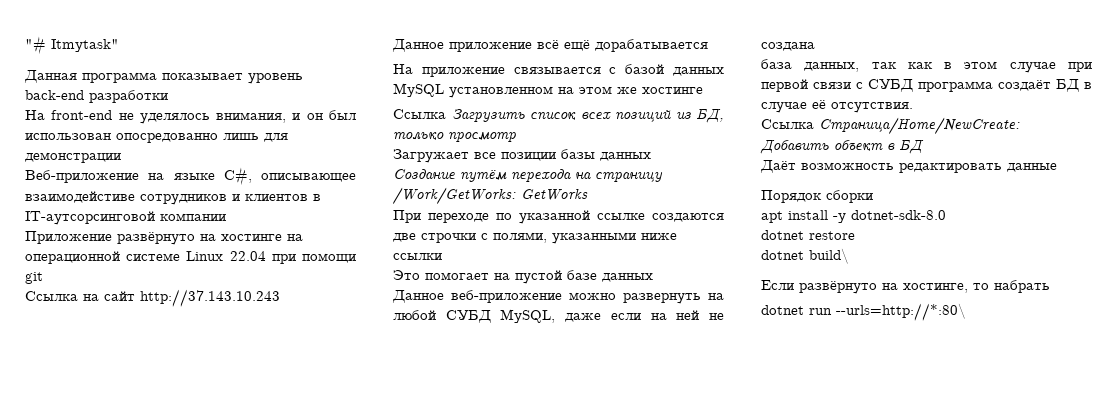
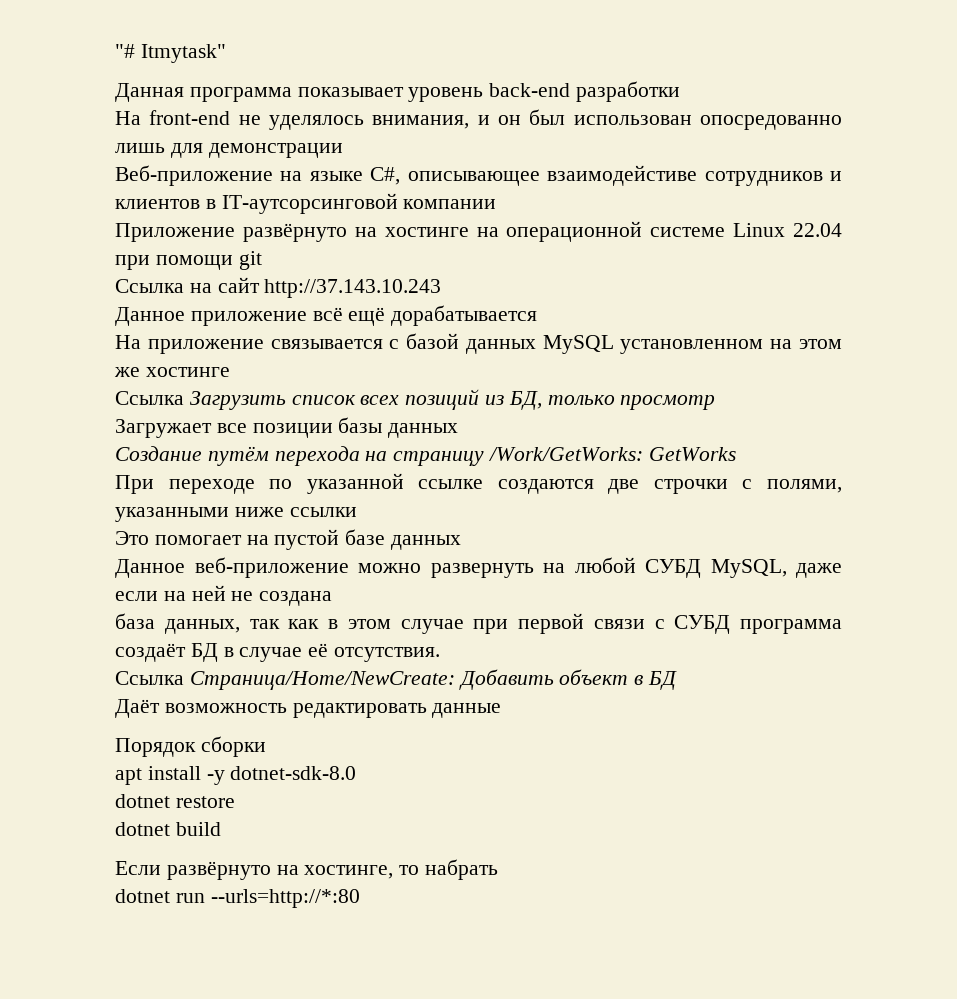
- dotnet build\
+ dotnet build
- dotnet run --urls=http://*:80\
+ dotnet run --urls=http://*:80

